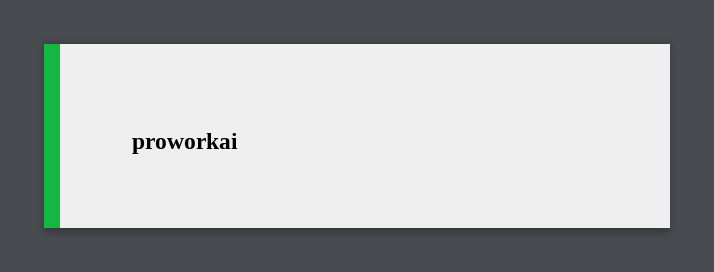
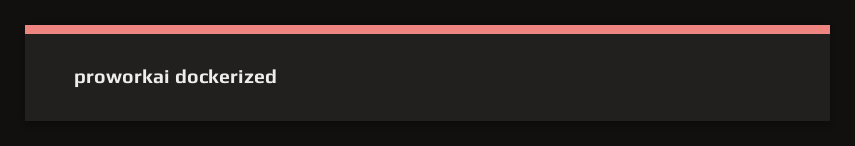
- proworkai
+ proworkai dockerized

